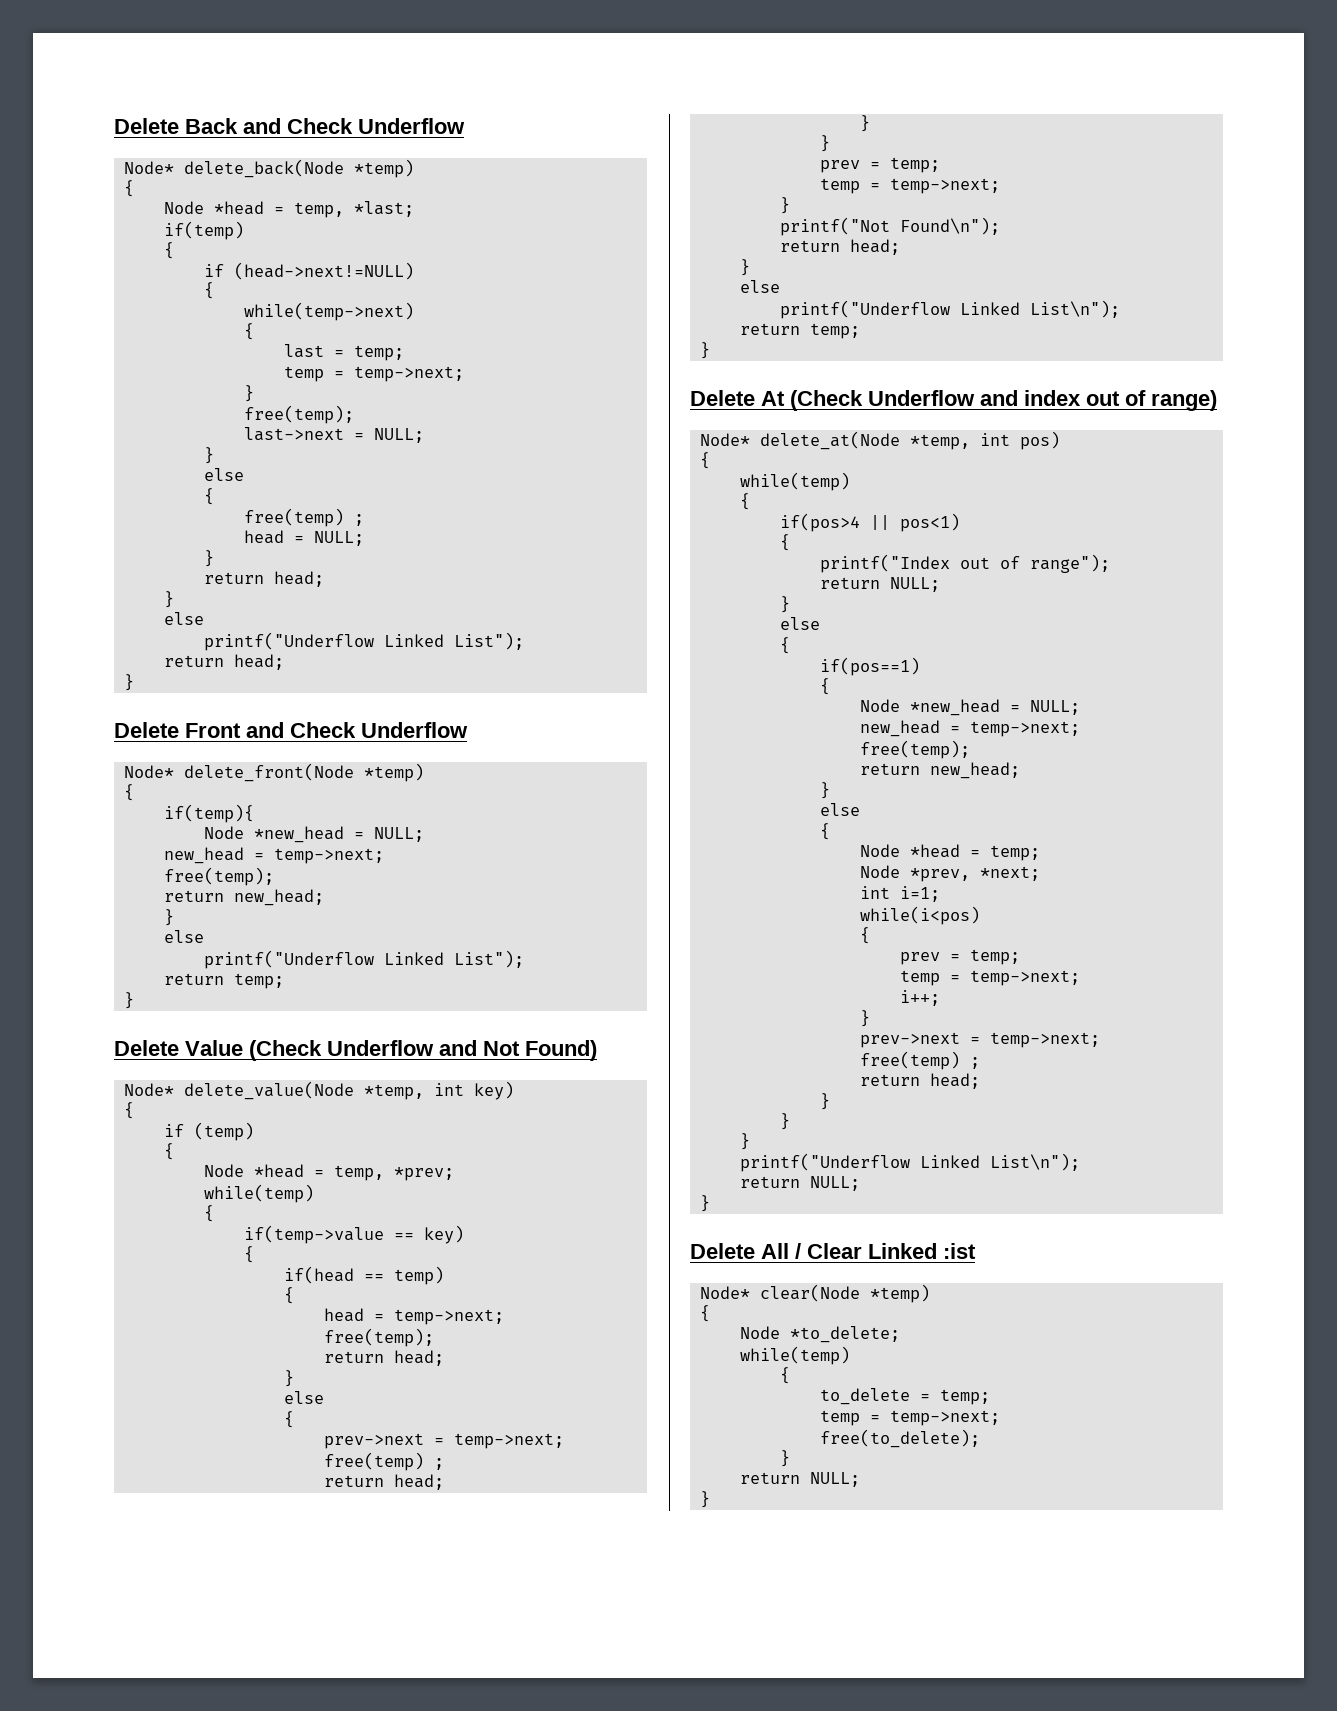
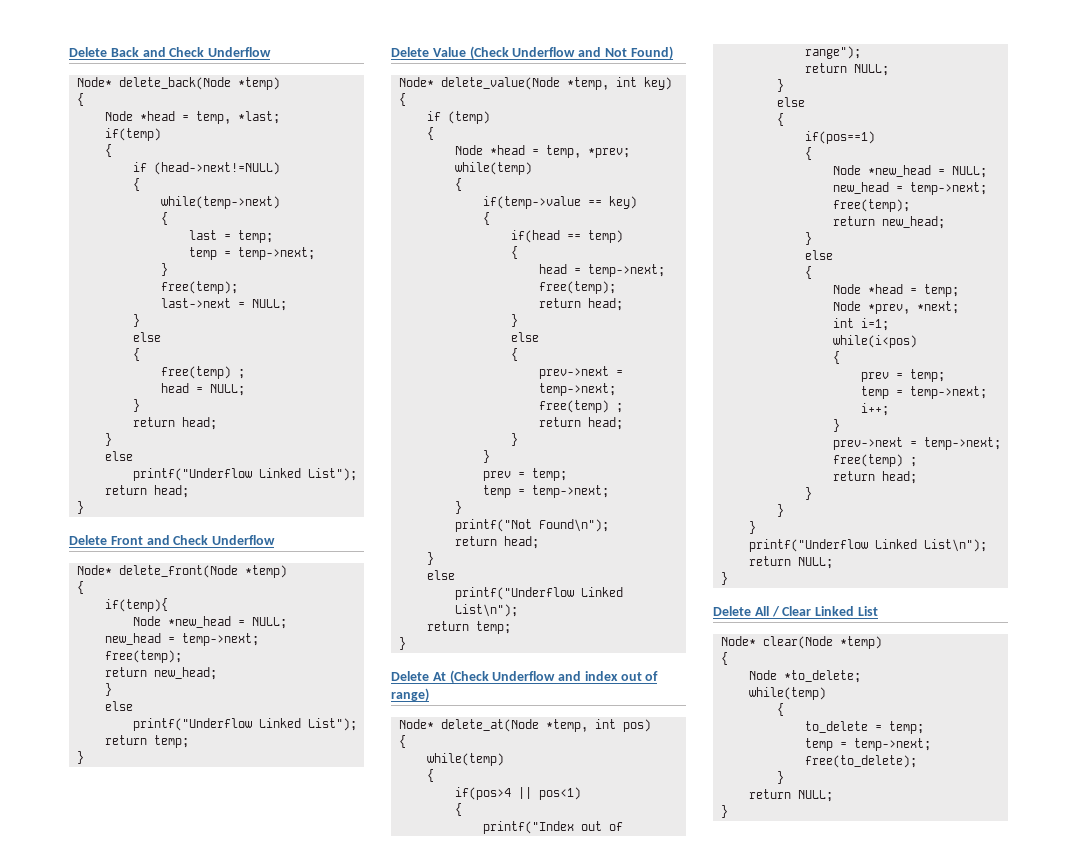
- Delete All / Clear Linked :ist
+ Delete All / Clear Linked List

